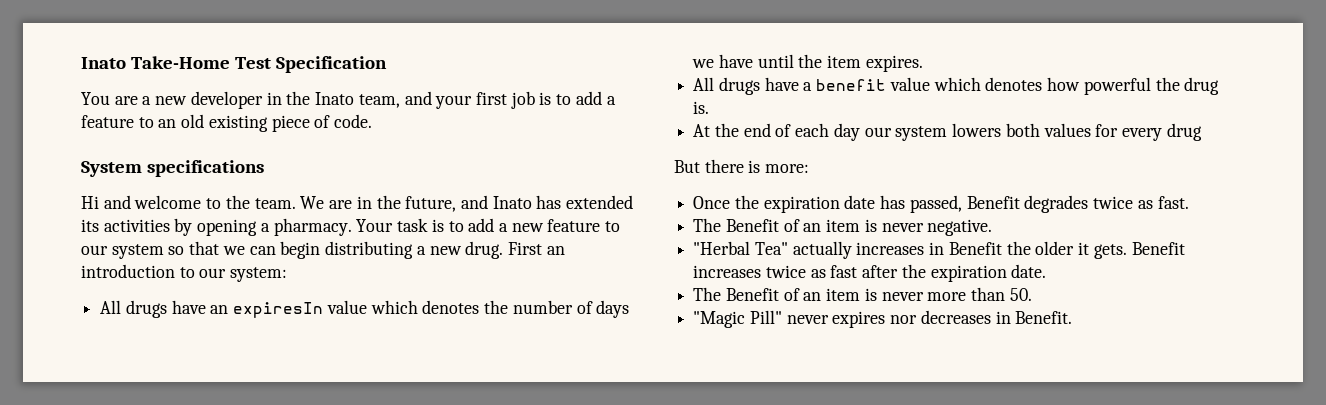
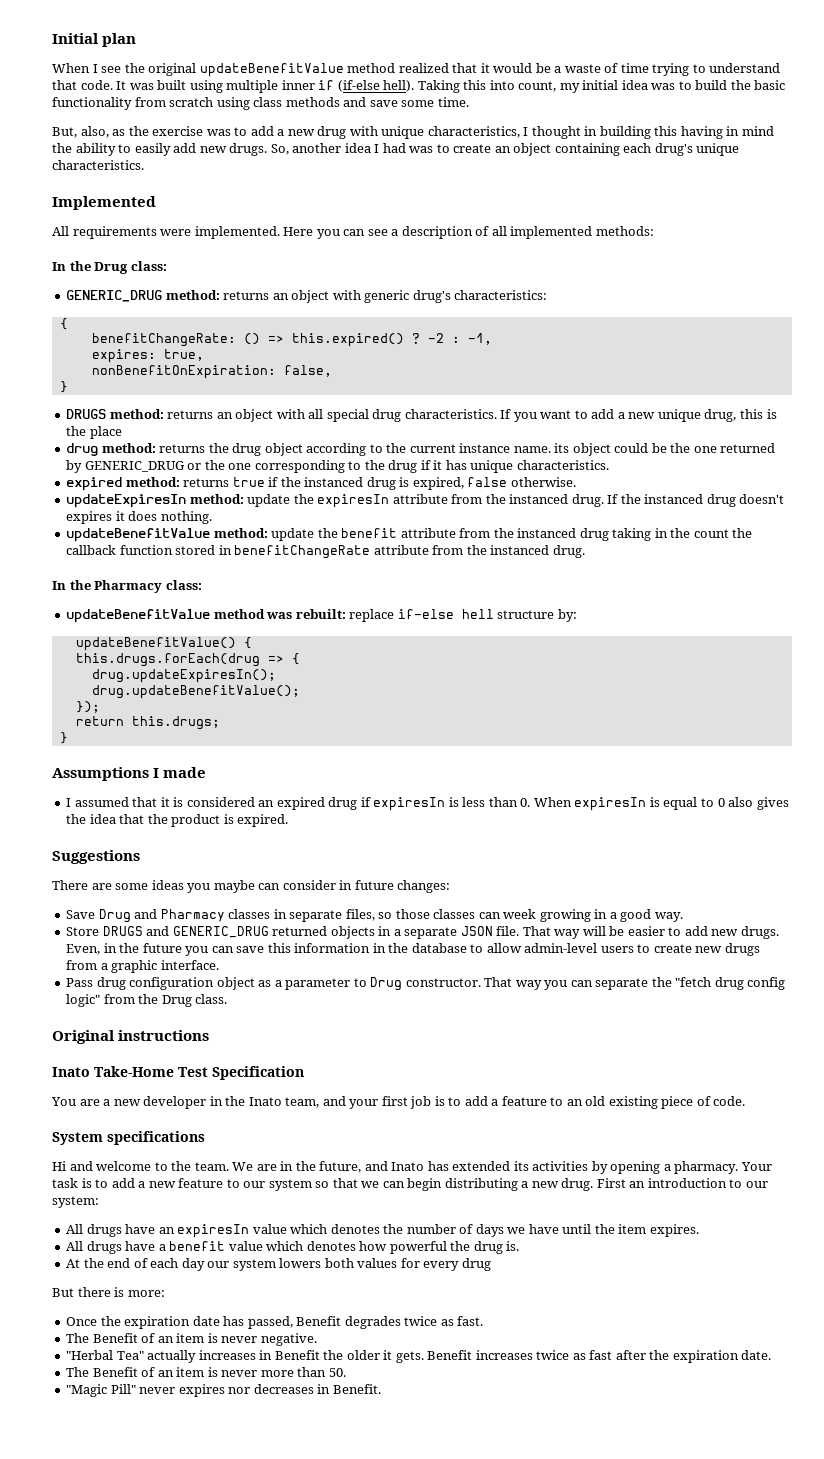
+ Initial plan
+ When I see the original updateBenefitValue method realized that it would be a waste of time trying to understand that code. It was built using multiple inner if (if-else hell). Taking this into count, my initial idea was to build the basic functionality from scratch using class methods and save some time.
+ But, also, as the exercise was to add a new drug with unique characteristics, I thought in building this having in mind the ability to easily add new drugs. So, another idea I had was to create an object containing each drug's unique characteristics.
+ Implemented
+ All requirements were implemented. Here you can see a description of all implemented methods:
+ In the Drug class:
+ GENERIC_DRUG method: returns an object with generic drug's characteristics:
+ {
+ benefitChangeRate: () => this.expired() ? -2 : -1,
+ expires: true,
+ nonBenefitOnExpiration: false,
+ }
+ DRUGS method: returns an object with all special drug characteristics. If you want to add a new unique drug, this is the place
+ drug method: returns the drug object according to the current instance name. its object could be the one returned by GENERIC_DRUG or the one corresponding to the drug if it has unique characteristics.
+ expired method: returns true if the instanced drug is expired, false otherwise.
+ updateExpiresIn method: update the expiresIn attribute from the instanced drug. If the instanced drug doesn't expires it does nothing.
+ updateBenefitValue method: update the benefit attribute from the instanced drug taking in the count the callback function stored in benefitChangeRate attribute from the instanced drug.
+ In the Pharmacy class:
+ updateBenefitValue method was rebuilt: replace if-else hell structure by:
+ updateBenefitValue() {
+ this.drugs.forEach(drug => {
+ drug.updateExpiresIn();
+ drug.updateBenefitValue();
+ });
+ return this.drugs;
+ }
+ Assumptions I made
+ I assumed that it is considered an expired drug if expiresIn is less than 0. When expiresIn is equal to 0 also gives the idea that the product is expired.
+ Suggestions
+ There are some ideas you maybe can consider in future changes:
+ Save Drug and Pharmacy classes in separate files, so those classes can week growing in a good way.
+ Store DRUGS and GENERIC_DRUG returned objects in a separate JSON file. That way will be easier to add new drugs. Even, in the future you can save this information in the database to allow admin-level users to create new drugs from a graphic interface.
+ Pass drug configuration object as a parameter to Drug constructor. That way you can separate the "fetch drug config logic" from the Drug class.
+ Original instructions

